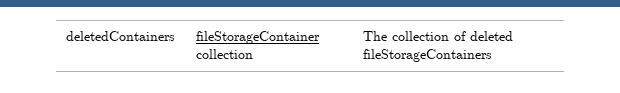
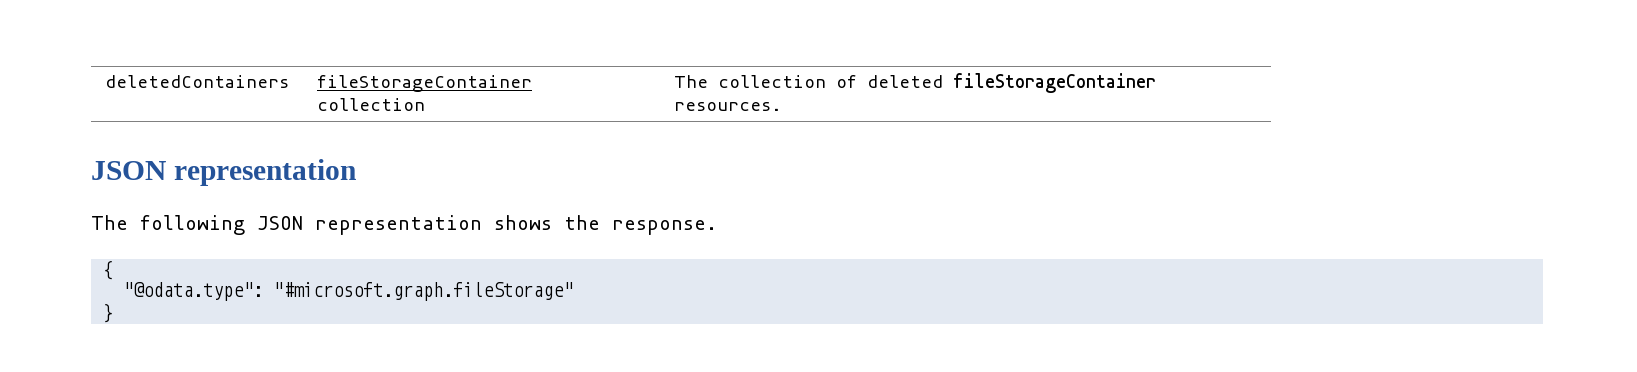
- deletedContainers | fileStorageContainer collection | The collection of deleted fileStorageContainers
+ deletedContainers | fileStorageContainer collection | The collection of deleted fileStorageContainer resources.
+ JSON representation
+ The following JSON representation shows the response.
+ {
+ "@odata.type": "#microsoft.graph.fileStorage"
+ }

